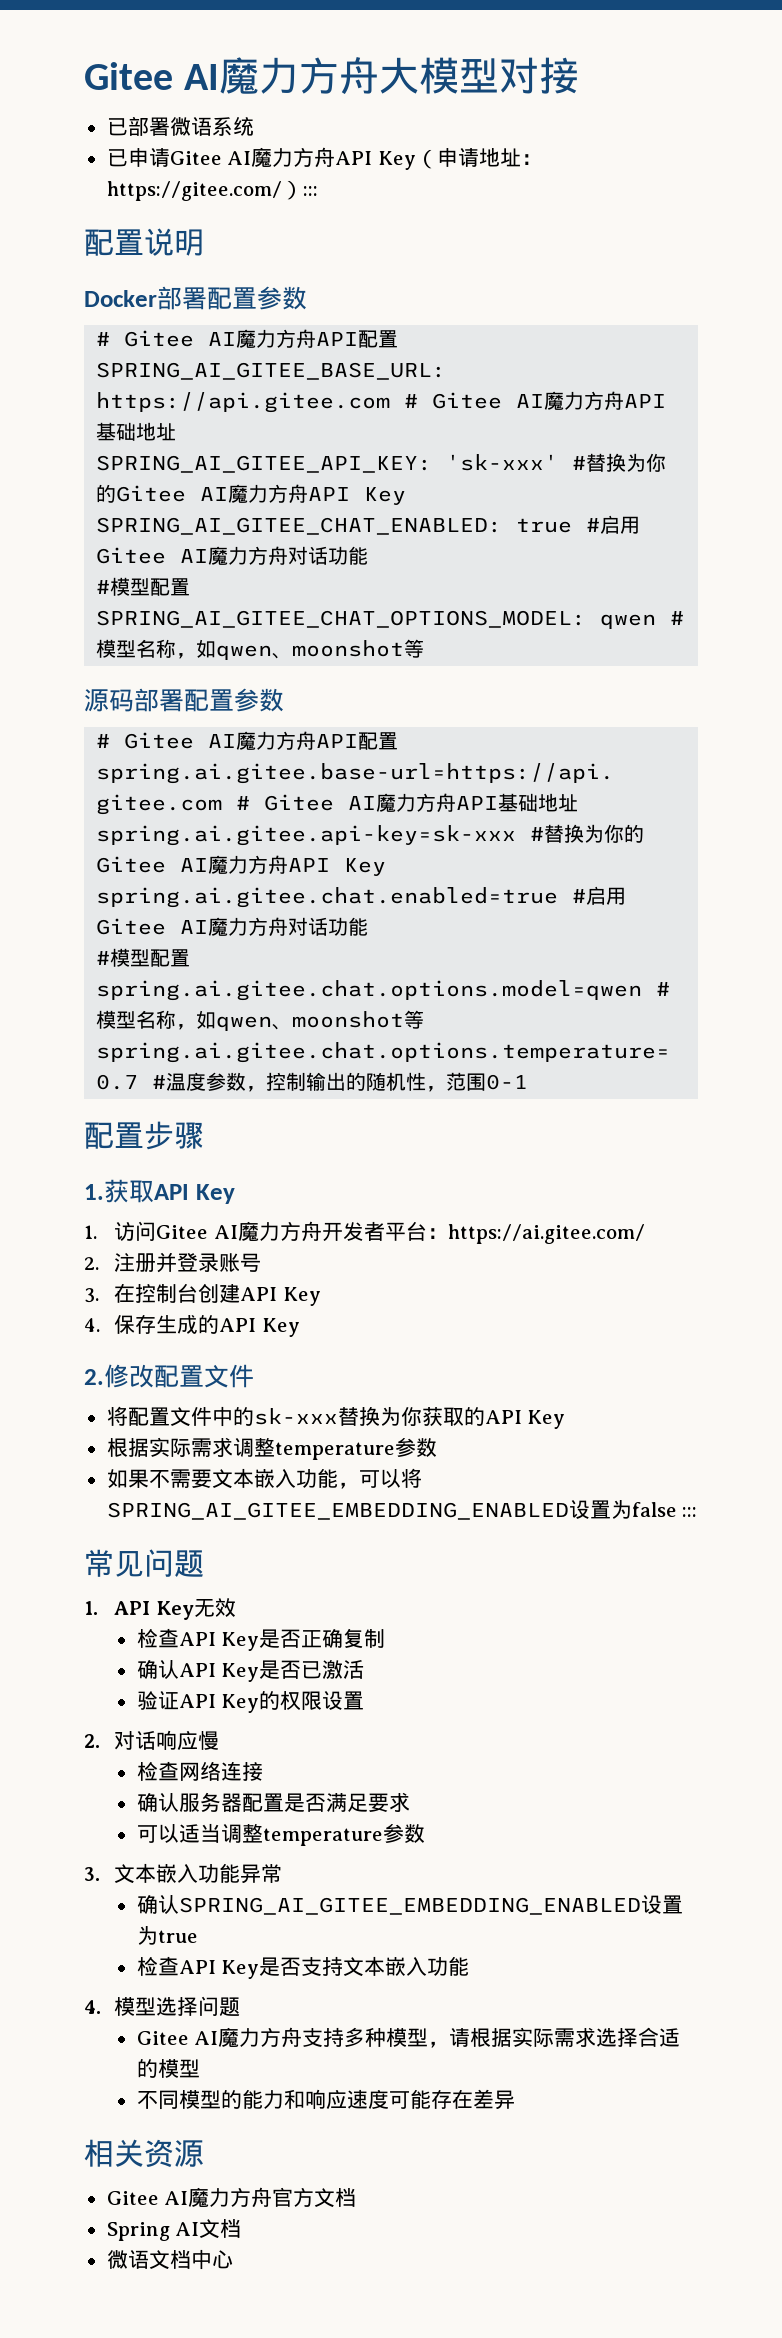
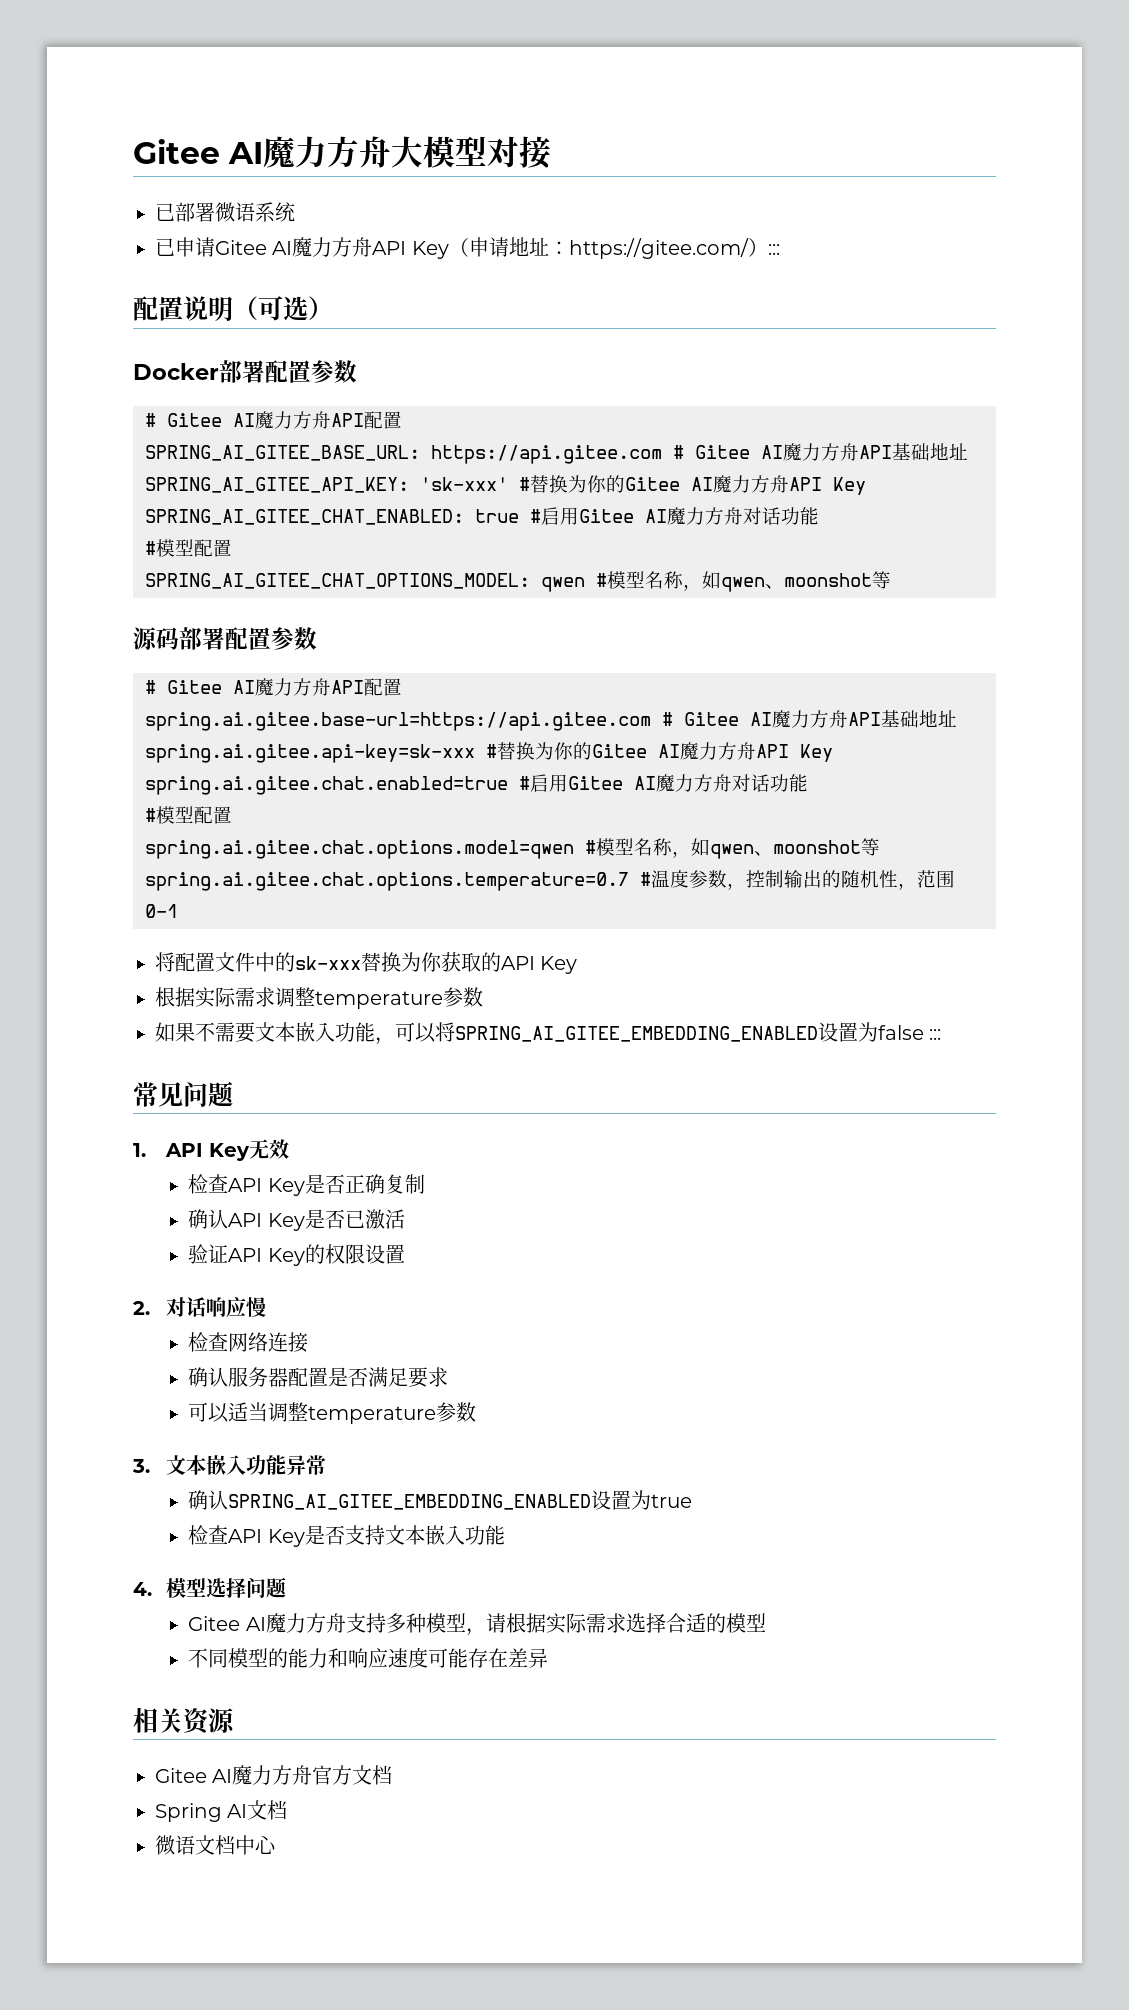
- 配置说明
+ 配置说明（可选）
- 配置步骤
- 1.获取API Key
- 1.访问Gitee AI魔力方舟开发者平台：https://ai.gitee.com/
- 2.注册并登录账号
- 3.在控制台创建API Key
- 4.保存生成的API Key
- 2.修改配置文件

